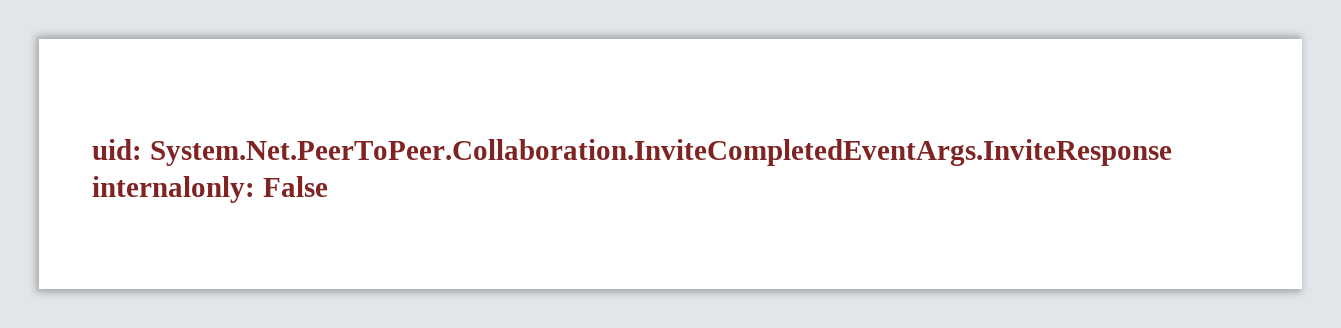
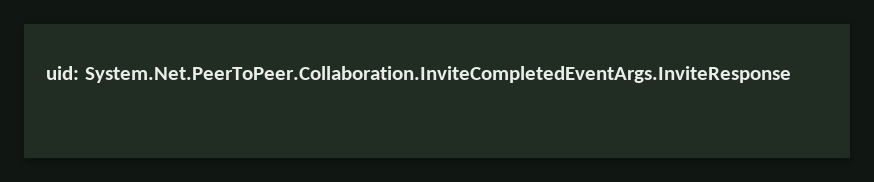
- uid: System.Net.PeerToPeer.Collaboration.InviteCompletedEventArgs.InviteResponse internalonly: False
+ uid: System.Net.PeerToPeer.Collaboration.InviteCompletedEventArgs.InviteResponse

